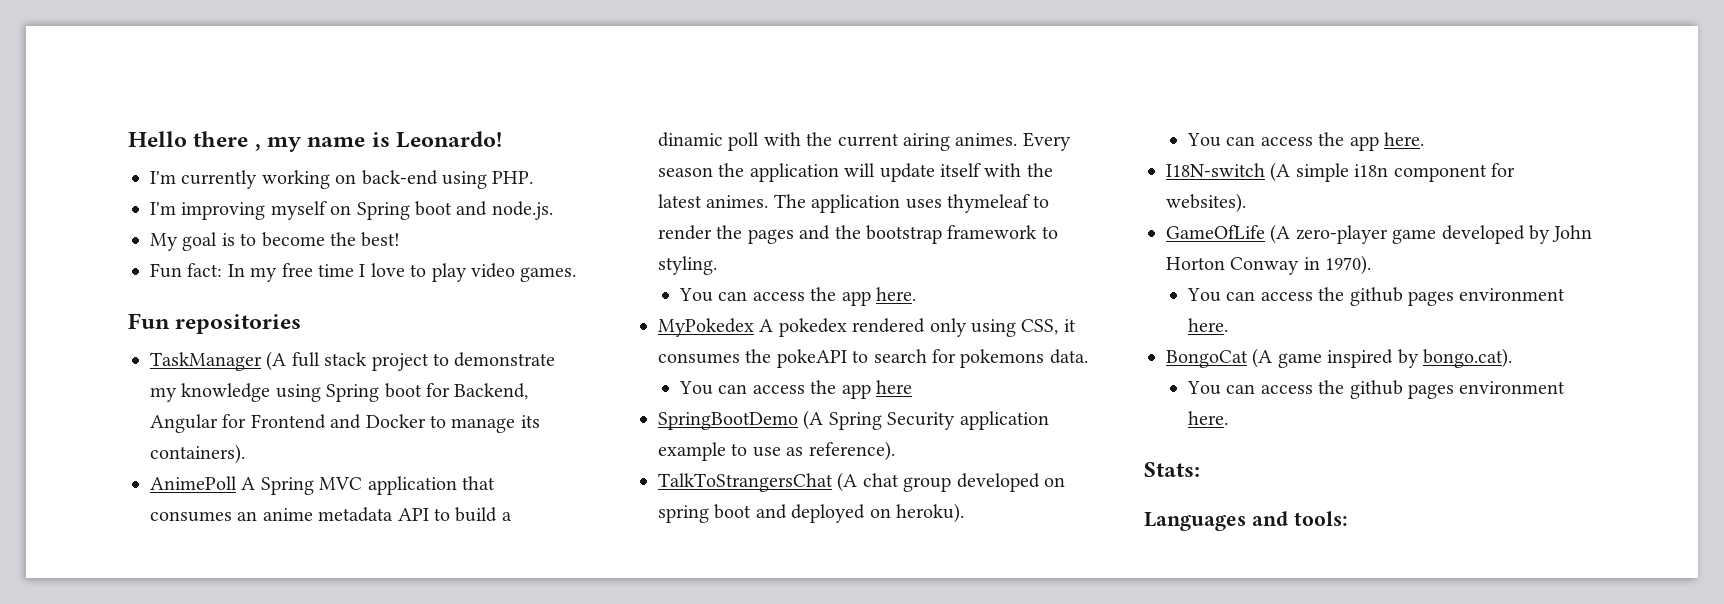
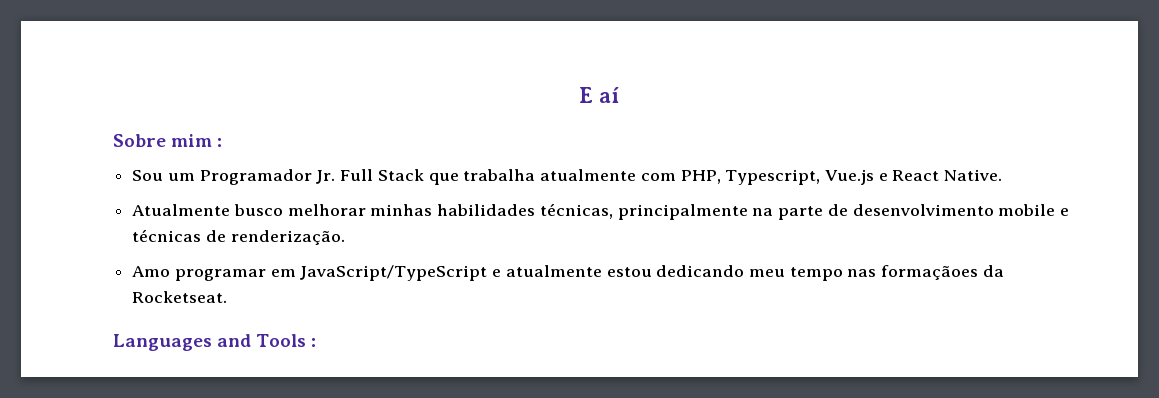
- Hello there , my name is Leonardo!
- I'm currently working on back-end using PHP.
- I'm improving myself on Spring boot and node.js.
- My goal is to become the best!
- Fun fact: In my free time I love to play video games.
- Fun repositories
- TaskManager (A full stack project to demonstrate my knowledge using Spring boot for Backend, Angular for Frontend and Docker to manage its containers).
- AnimePoll A Spring MVC application that consumes an anime metadata API to build a dinamic poll with the current airing animes. Every season the application will update itself with the latest animes. The application uses thymeleaf to render the pages and the bootstrap framework to styling.
- You can access the app here.
- MyPokedex A pokedex rendered only using CSS, it consumes the pokeAPI to search for pokemons data.
- You can access the app here
- SpringBootDemo (A Spring Security application example to use as reference).
- TalkToStrangersChat (A chat group developed on spring boot and deployed on heroku).
- You can access the app here.
- I18N-switch (A simple i18n component for websites).
- GameOfLife (A zero-player game developed by John Horton Conway in 1970).
- You can access the github pages environment here.
- BongoCat (A game inspired by bongo.cat).
- You can access the github pages environment here.
- Stats:
+ E aí
+ Sobre mim :
+ Sou um Programador Jr. Full Stack que trabalha atualmente com PHP, Typescript, Vue.js e React Native.
+ Atualmente busco melhorar minhas habilidades técnicas, principalmente na parte de desenvolvimento mobile e técnicas de renderização.
+ Amo programar em JavaScript/TypeScript e atualmente estou dedicando meu tempo nas formaçãoes da Rocketseat.
- Languages and tools:
+ Languages and Tools :

